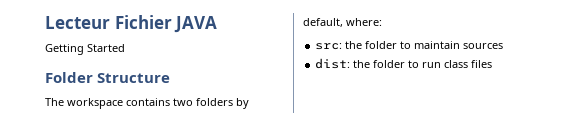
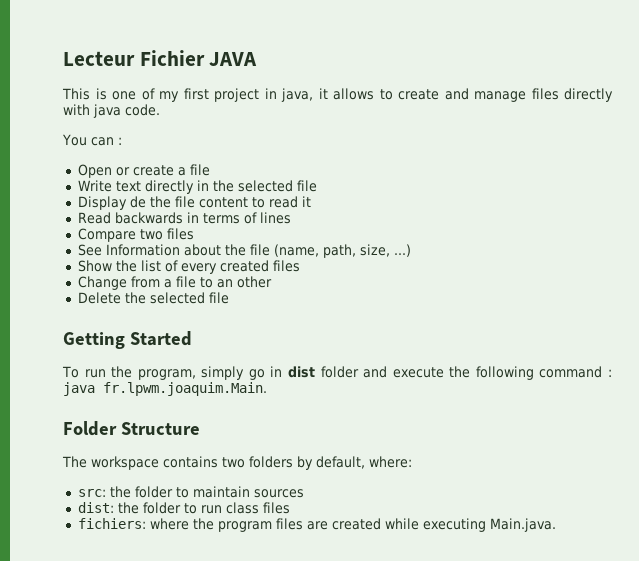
+ This is one of my first project in java, it allows to create and manage files directly with java code.
+ You can :
+ Open or create a file
+ Write text directly in the selected file
+ Display de the file content to read it
+ Read backwards in terms of lines
+ Compare two files
+ See Information about the file (name, path, size, ...)
+ Show the list of every created files
+ Change from a file to an other
+ Delete the selected file
  Getting Started
+ To run the program, simply go in dist folder and execute the following command : java fr.lpwm.joaquim.Main.
+ fichiers: where the program files are created while executing Main.java.

